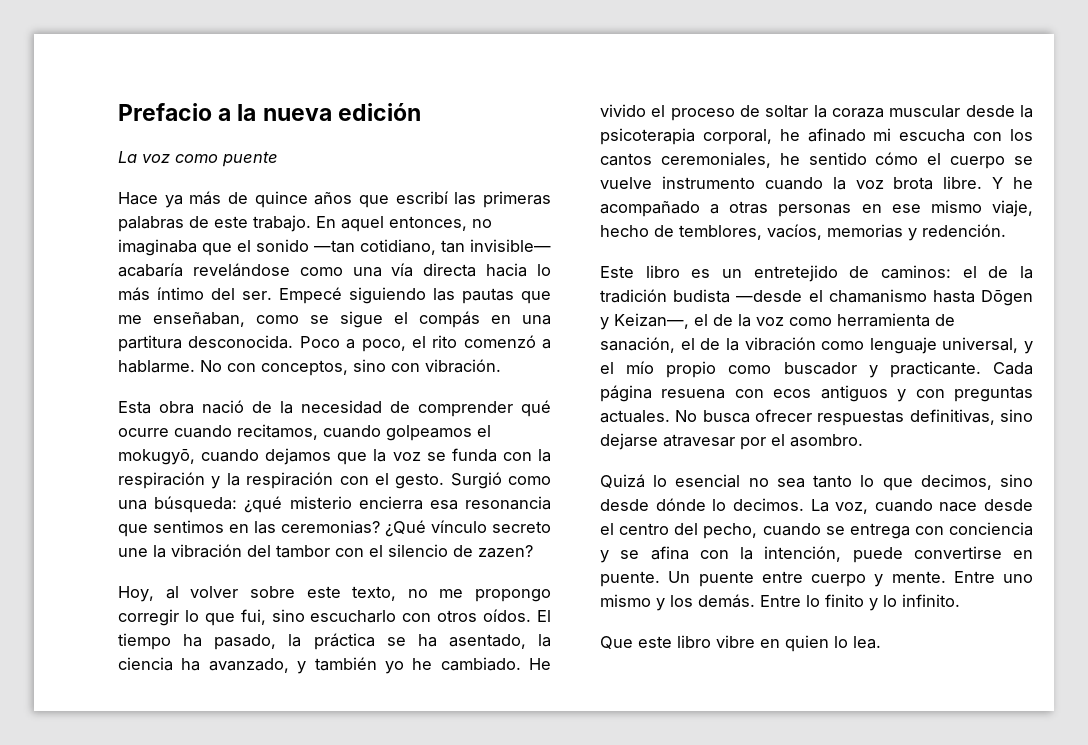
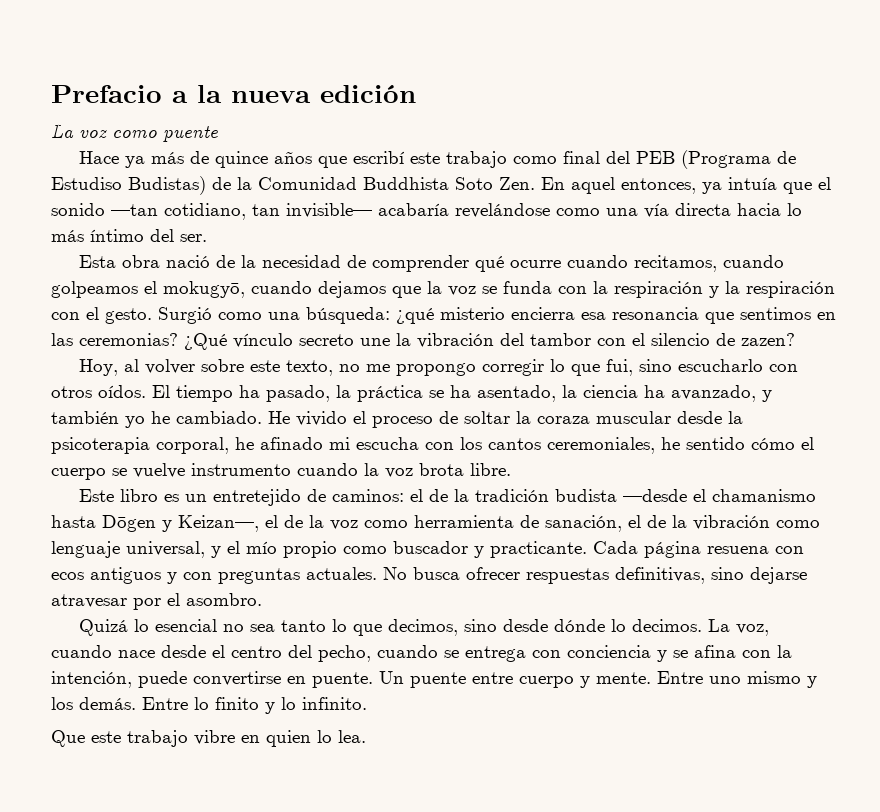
- Hace ya más de quince años que escribí las primeras palabras de este trabajo. En aquel entonces, no imaginaba que el sonido —tan cotidiano, tan invisible— acabaría revelándose como una vía directa hacia lo más íntimo del ser. Empecé siguiendo las pautas que me enseñaban, como se sigue el compás en una partitura desconocida. Poco a poco, el rito comenzó a hablarme. No con conceptos, sino con vibración.
+ Hace ya más de quince años que escribí este trabajo como final del PEB (Programa de Estudiso Budistas) de la Comunidad Buddhista Soto Zen. En aquel entonces, ya intuía que el sonido —tan cotidiano, tan invisible— acabaría revelándose como una vía directa hacia lo más íntimo del ser.
- Y he acompañado a otras personas en ese mismo viaje, hecho de temblores, vacíos, memorias y redención.
- Que este libro vibre en quien lo lea.
+ Que este trabajo vibre en quien lo lea.

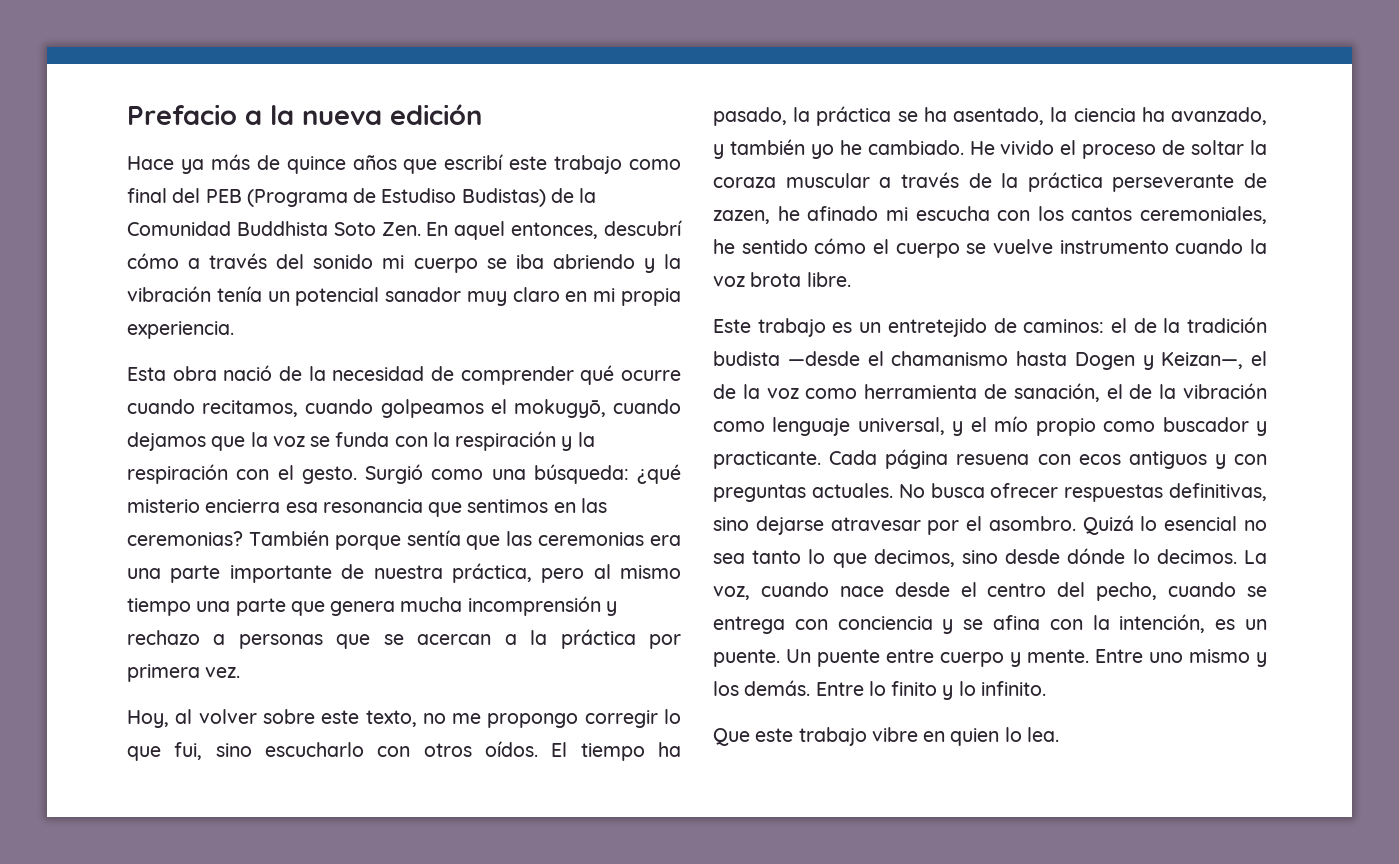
- La voz como puente
- Hace ya más de quince años que escribí este trabajo como final del PEB (Programa de Estudiso Budistas) de la Comunidad Buddhista Soto Zen. En aquel entonces, ya intuía que el sonido —tan cotidiano, tan invisible— acabaría revelándose como una vía directa hacia lo más íntimo del ser.
+ Hace ya más de quince años que escribí este trabajo como final del PEB (Programa de Estudiso Budistas) de la Comunidad Buddhista Soto Zen. En aquel entonces, descubrí cómo a través del sonido mi cuerpo se iba abriendo y la vibración tenía un potencial sanador muy claro en mi propia experiencia.
- ¿Qué vínculo secreto une la vibración del tambor con el silencio de zazen?
+ También porque sentía que las ceremonias era una parte importante de nuestra práctica, pero al mismo tiempo una parte que genera mucha incomprensión y rechazo a personas que se acercan a la práctica por primera vez.
- He vivido el proceso de soltar la coraza muscular desde la psicoterapia corporal, he afinado mi escucha con los cantos ceremoniales, he sentido cómo el cuerpo se vuelve instrumento cuando la voz brota libre.
+ He vivido el proceso de soltar la coraza muscular a través de la práctica perseverante de zazen, he afinado mi escucha con los cantos ceremoniales, he sentido cómo el cuerpo se vuelve instrumento cuando la voz brota libre.
- Este libro es un entretejido de caminos: el de la tradición budista —desde el chamanismo hasta Dōgen y Keizan—, el de la voz como herramienta de sanación, el de la vibración como lenguaje universal, y el mío propio como buscador y practicante.
+ Este trabajo es un entretejido de caminos: el de la tradición budista —desde el chamanismo hasta Dogen y Keizan—, el de la voz como herramienta de sanación, el de la vibración como lenguaje universal, y el mío propio como buscador y practicante.
- No busca ofrecer respuestas definitivas, sino dejarse atravesar por el asombro.
- Quizá lo esencial no sea tanto lo que decimos, sino desde dónde lo decimos.
+ No busca ofrecer respuestas definitivas, sino dejarse atravesar por el asombro. Quizá lo esencial no sea tanto lo que decimos, sino desde dónde lo decimos.
- La voz, cuando nace desde el centro del pecho, cuando se entrega con conciencia y se afina con la intención, puede convertirse en puente.
+ La voz, cuando nace desde el centro del pecho, cuando se entrega con conciencia y se afina con la intención, es un puente.

